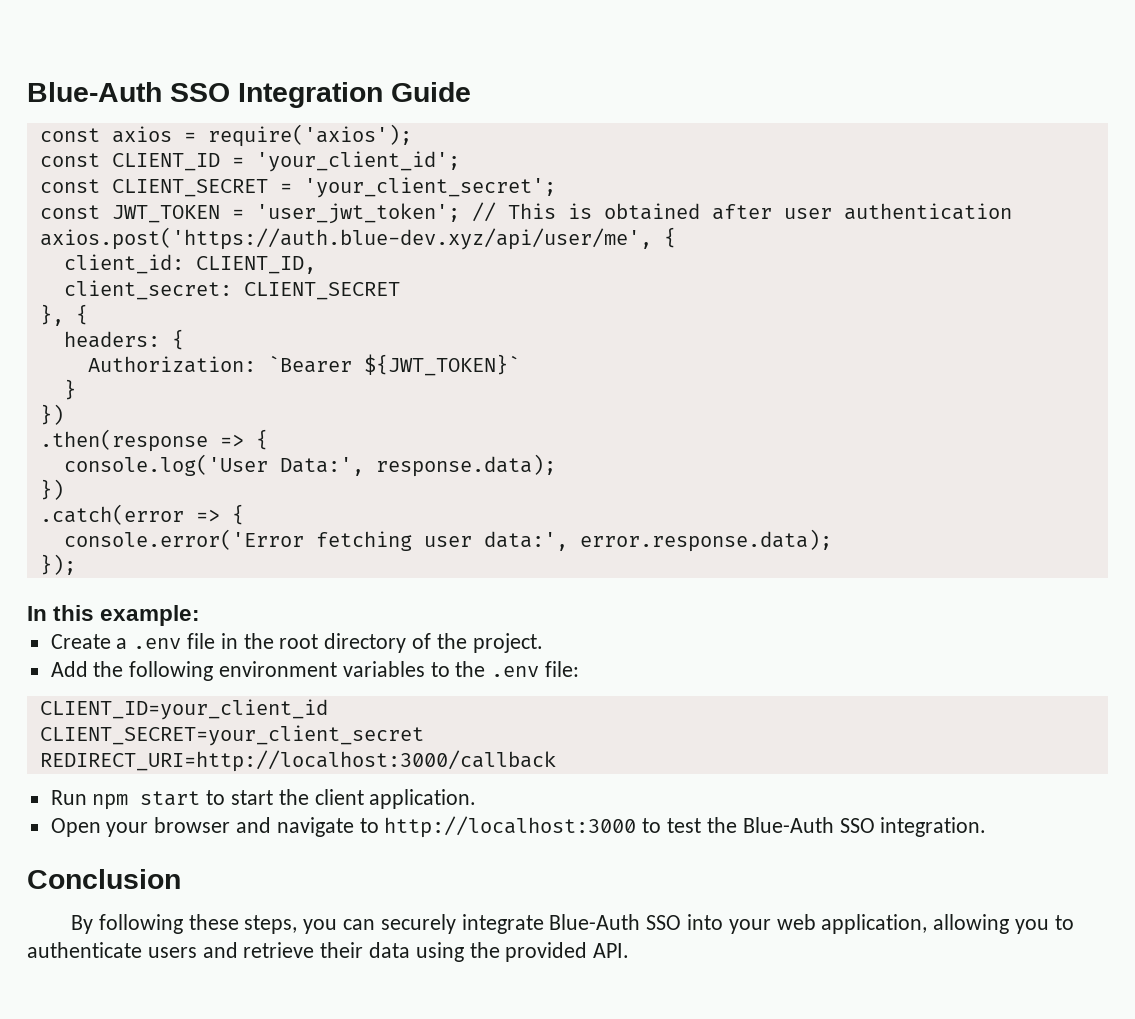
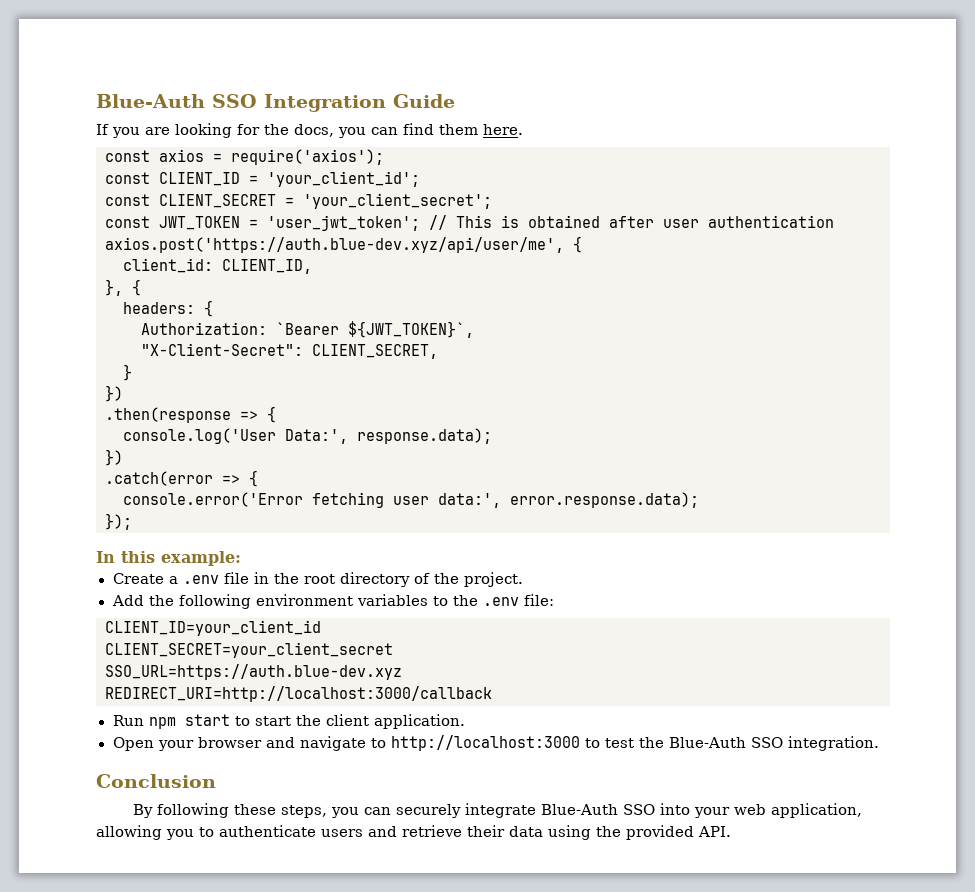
+ If you are looking for the docs, you can find them here.
- client_secret: CLIENT_SECRET
- Authorization: `Bearer ${JWT_TOKEN}`
+ Authorization: `Bearer ${JWT_TOKEN}`,
+ "X-Client-Secret": CLIENT_SECRET,
+ SSO_URL=https://auth.blue-dev.xyz

